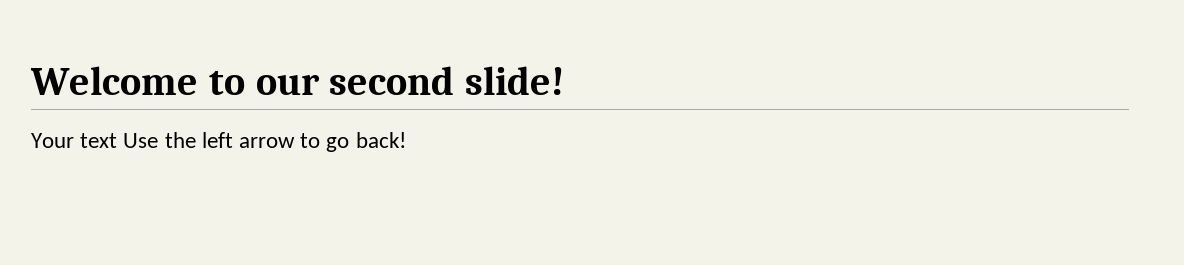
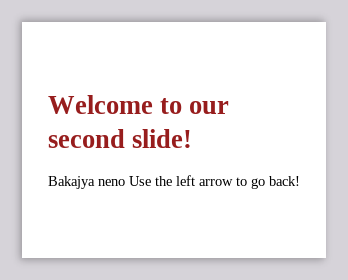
- Your text Use the left arrow to go back!
+ Bakajya neno Use the left arrow to go back!

